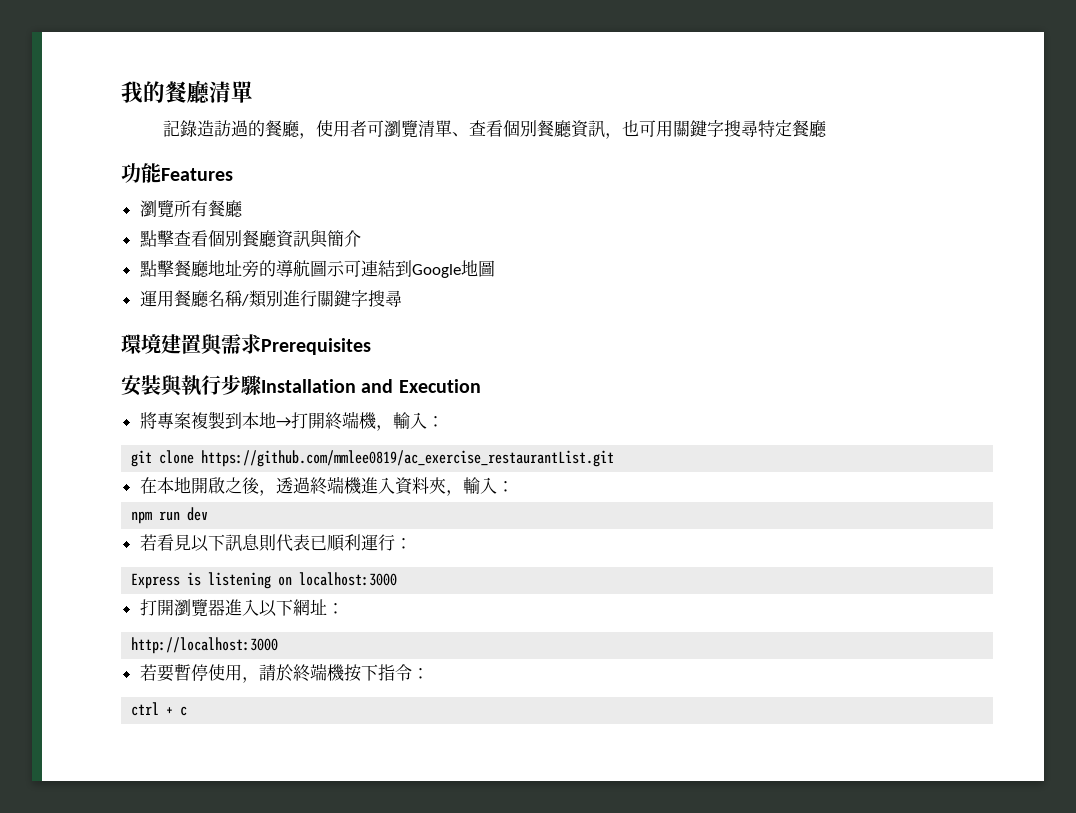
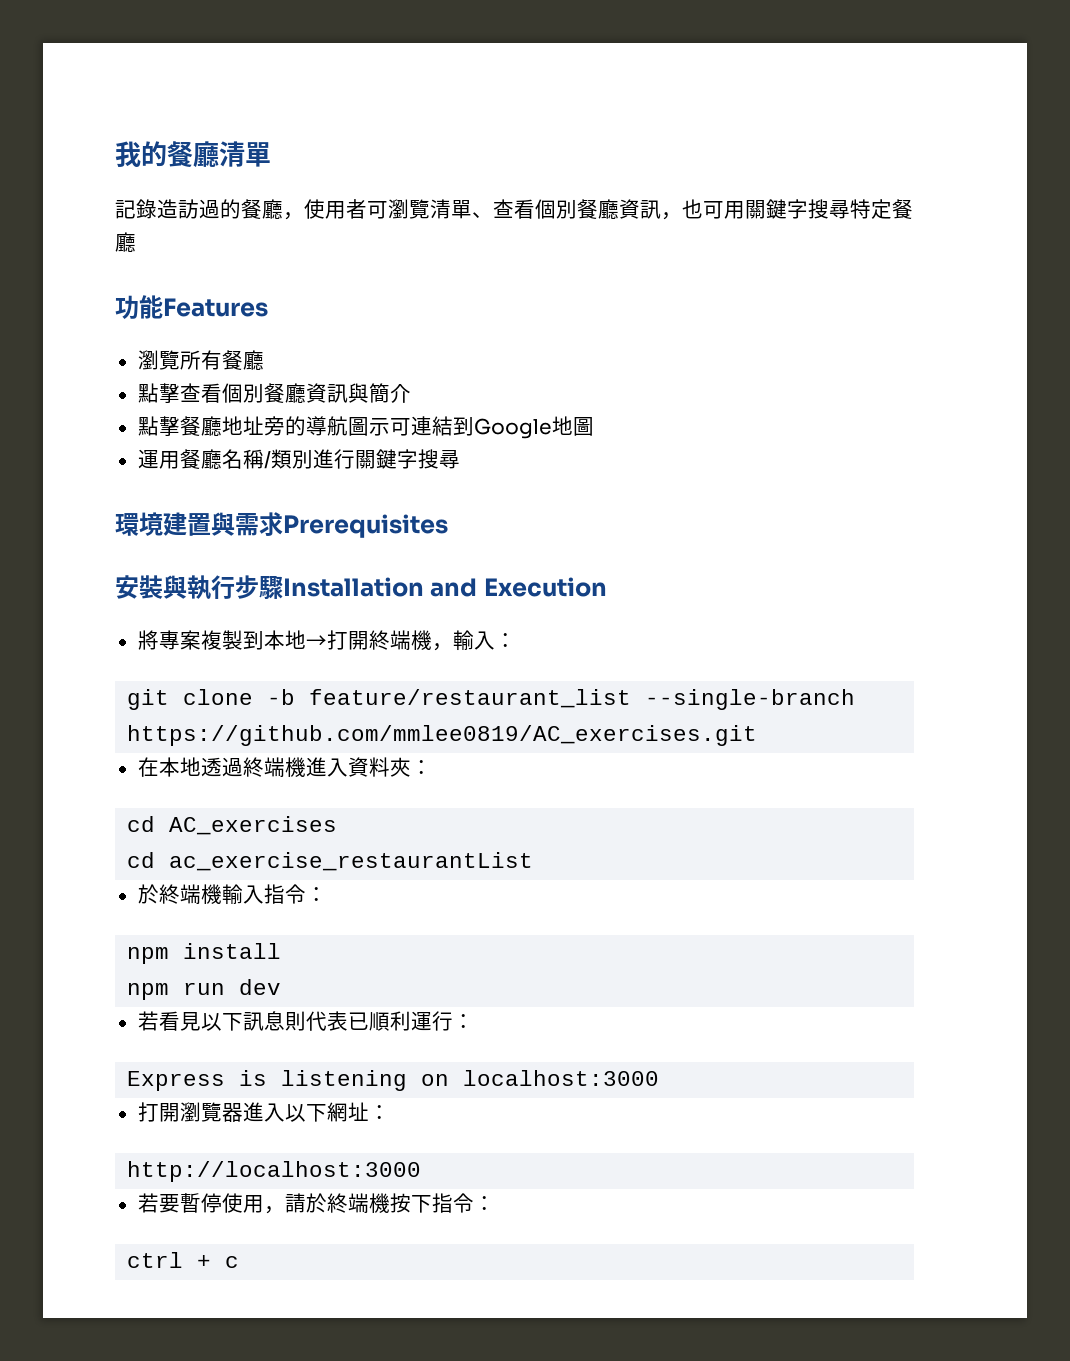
- git clone https://github.com/mmlee0819/ac_exercise_restaurantList.git
+ git clone -b feature/restaurant_list --single-branch https://github.com/mmlee0819/AC_exercises.git
- 在本地開啟之後，透過終端機進入資料夾，輸入：
+ 在本地透過終端機進入資料夾：
+ cd AC_exercises
+ cd ac_exercise_restaurantList
+ 於終端機輸入指令：
+ npm install

